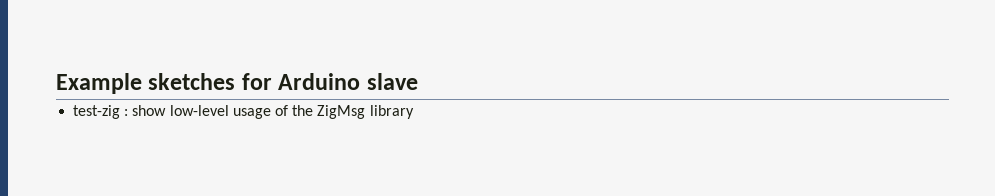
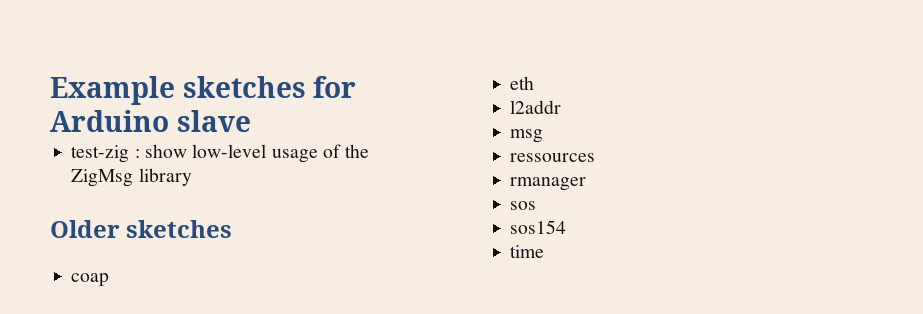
+ Older sketches
+ coap
+ eth
+ l2addr
+ msg
+ ressources
+ rmanager
+ sos
+ sos154
+ time

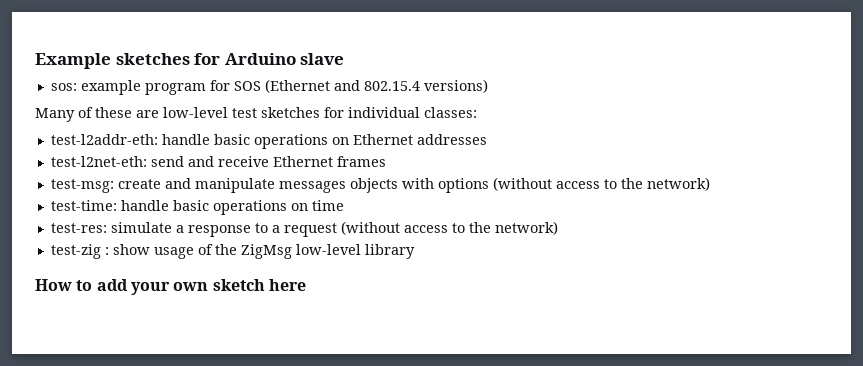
+ sos: example program for SOS (Ethernet and 802.15.4 versions)
+ Many of these are low-level test sketches for individual classes:
+ test-l2addr-eth: handle basic operations on Ethernet addresses
+ test-l2net-eth: send and receive Ethernet frames
+ test-msg: create and manipulate messages objects with options (without access to the network)
+ test-time: handle basic operations on time
+ test-res: simulate a response to a request (without access to the network)
- test-zig : show low-level usage of the ZigMsg library
+ test-zig : show usage of the ZigMsg low-level library
- Older sketches
- coap
- eth
- l2addr
- msg
- ressources
- rmanager
- sos
- sos154
- time
+ How to add your own sketch here

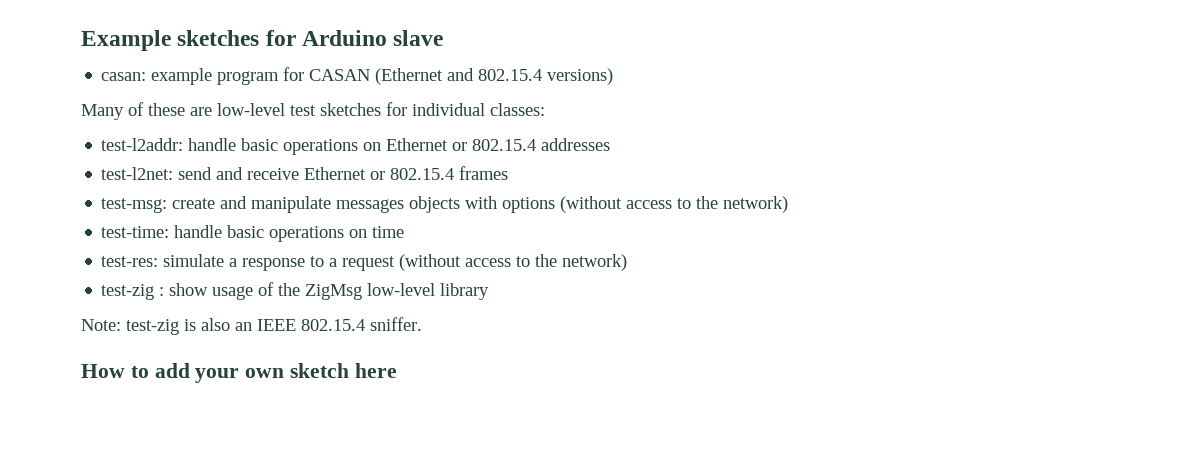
- sos: example program for SOS (Ethernet and 802.15.4 versions)
+ casan: example program for CASAN (Ethernet and 802.15.4 versions)
- test-l2addr-eth: handle basic operations on Ethernet addresses
+ test-l2addr: handle basic operations on Ethernet or 802.15.4 addresses
- test-l2net-eth: send and receive Ethernet frames
+ test-l2net: send and receive Ethernet or 802.15.4 frames
+ Note: test-zig is also an IEEE 802.15.4 sniffer.

